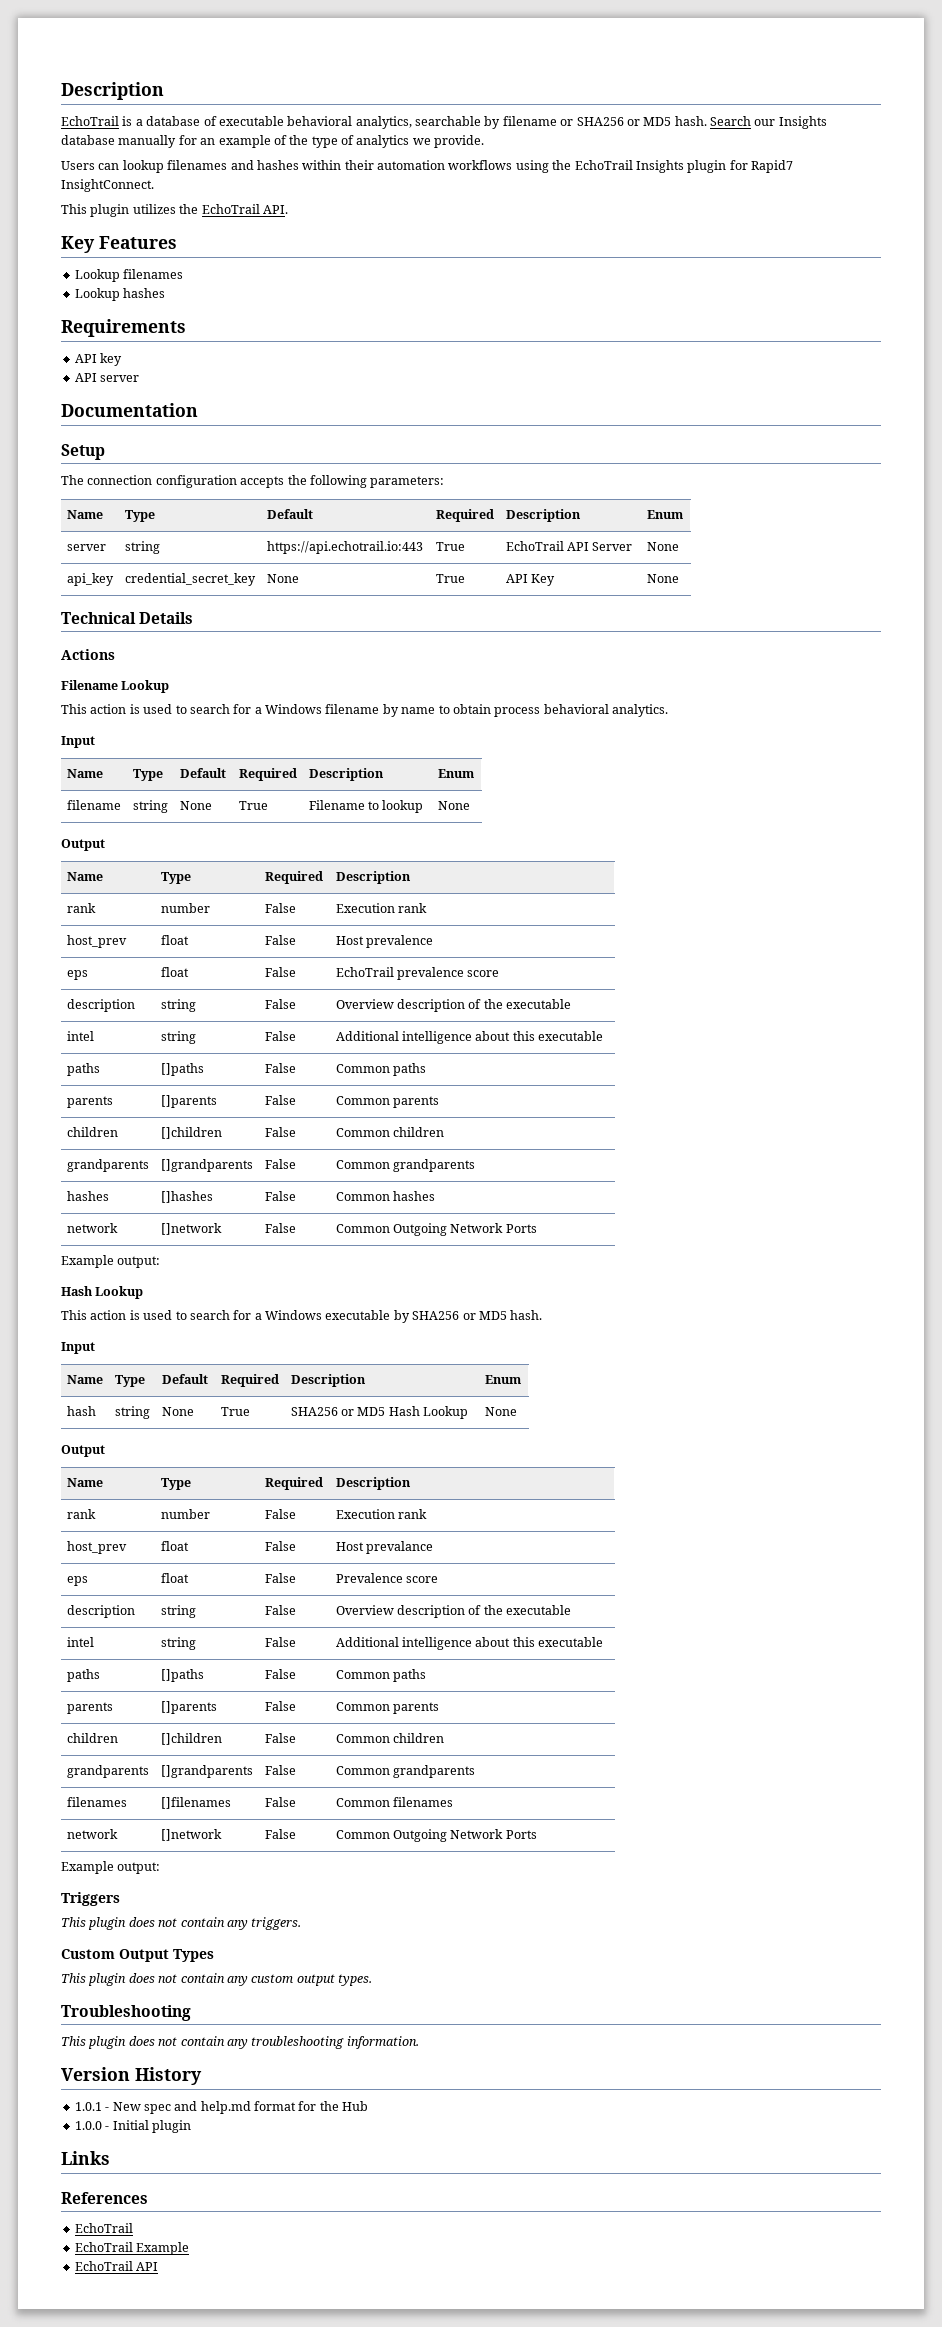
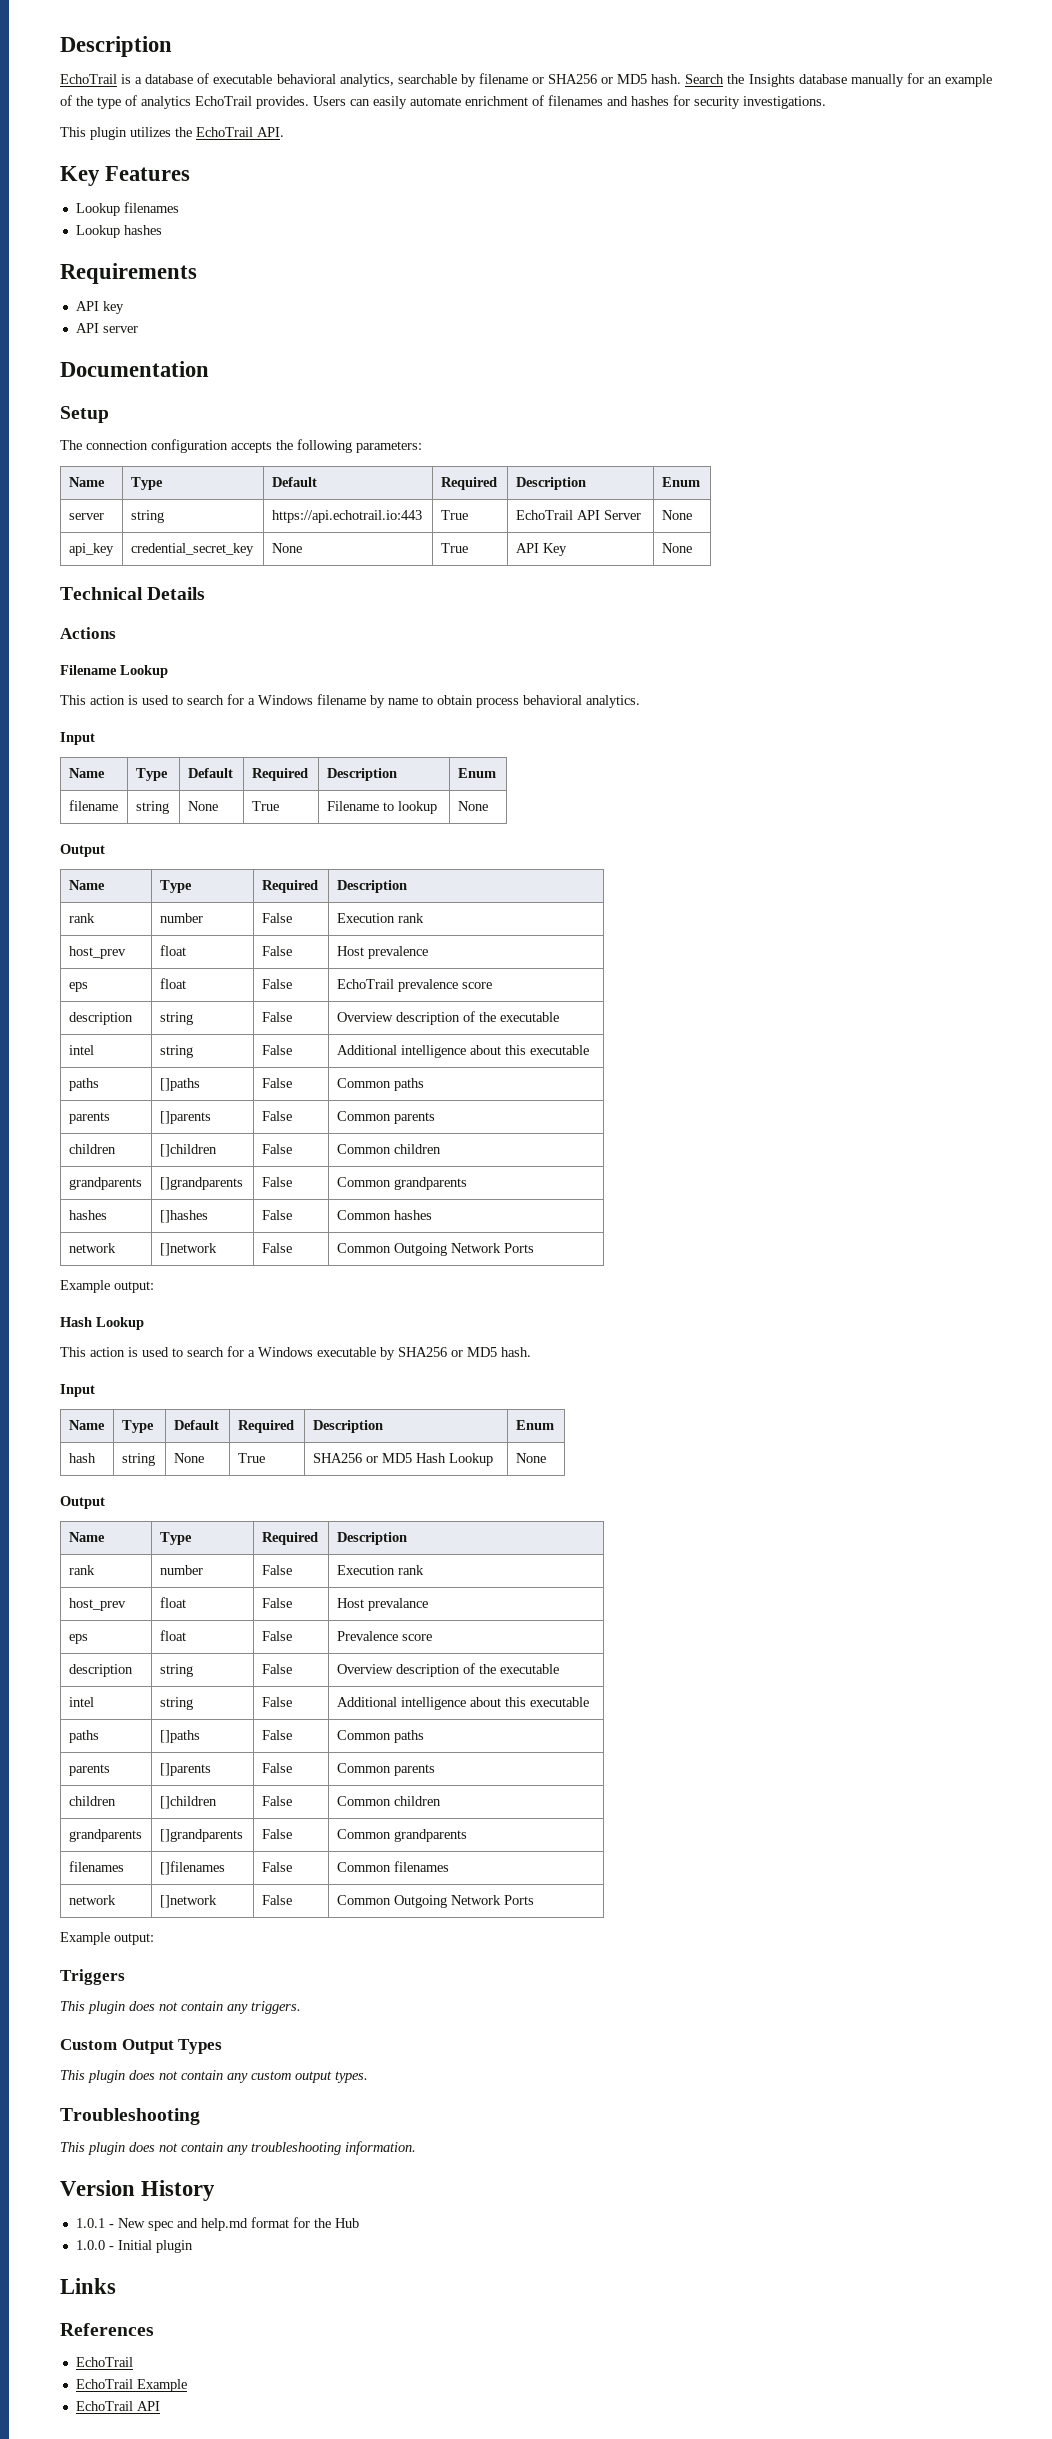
- Search our Insights database manually for an example of the type of analytics we provide.
- Users can lookup filenames and hashes within their automation workflows using the EchoTrail Insights plugin for Rapid7 InsightConnect.
+ Search the Insights database manually for an example of the type of analytics EchoTrail provides. Users can easily automate enrichment of filenames and hashes for security investigations.

